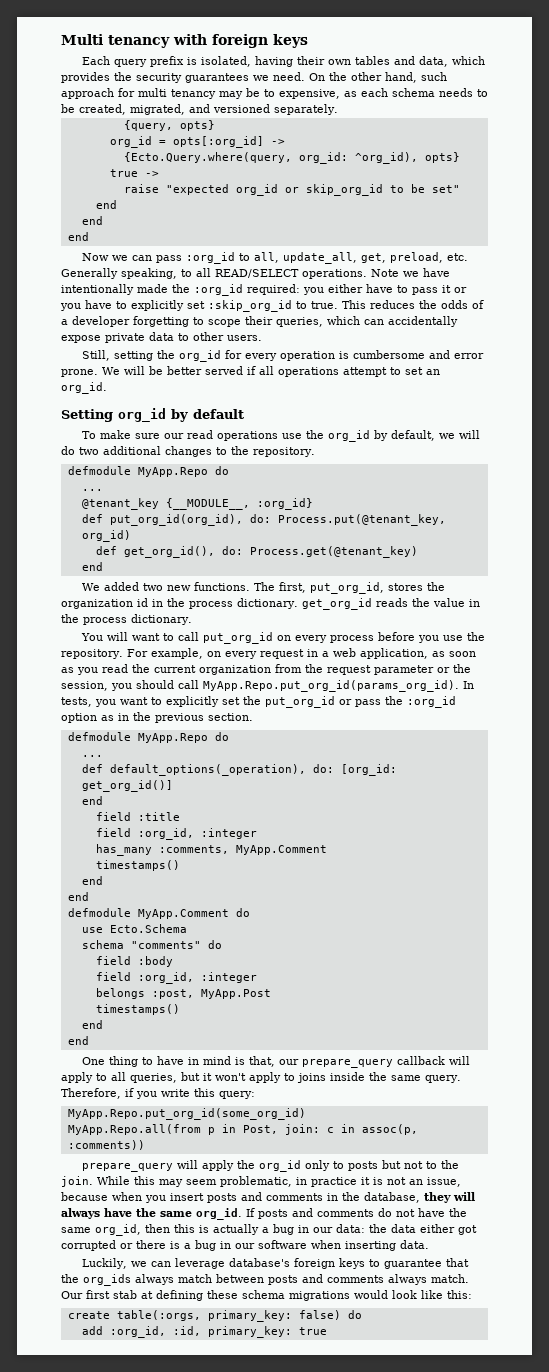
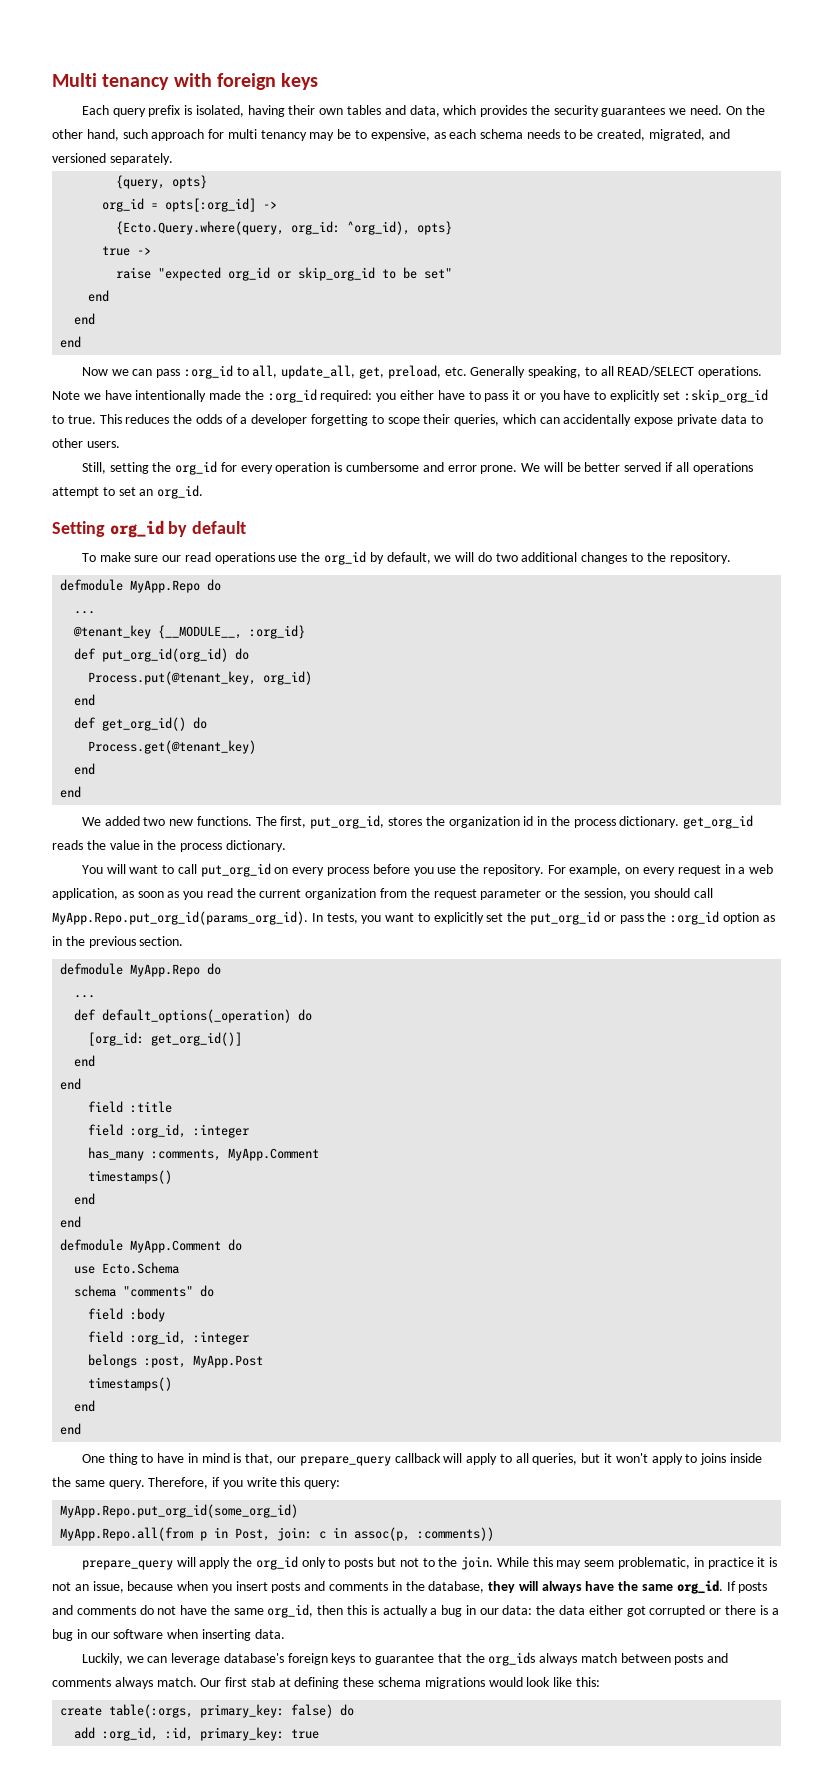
- def put_org_id(org_id), do: Process.put(@tenant_key, org_id)
- def get_org_id(), do: Process.get(@tenant_key)
+ def put_org_id(org_id) do
+ Process.put(@tenant_key, org_id)
+ end
+ def get_org_id() do
+ Process.get(@tenant_key)
+ end
- def default_options(_operation), do: [org_id: get_org_id()]
+ def default_options(_operation) do
+ [org_id: get_org_id()]
+ end

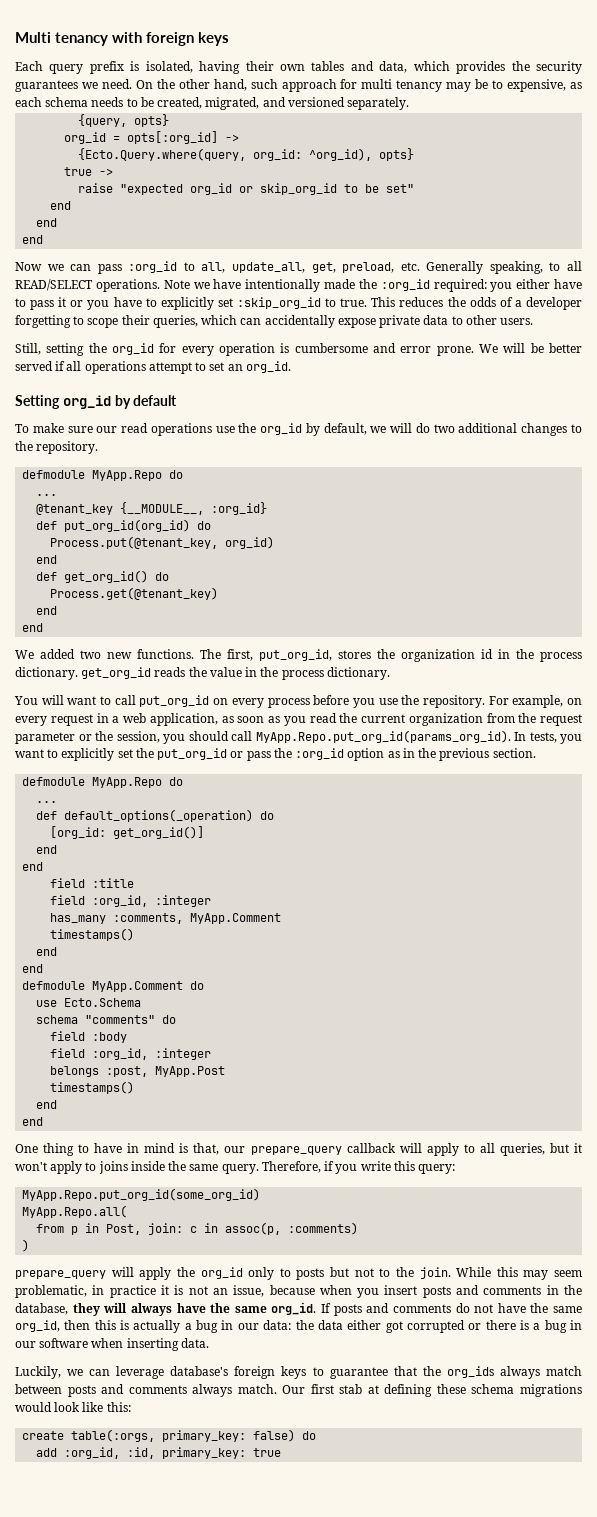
- MyApp.Repo.all(from p in Post, join: c in assoc(p, :comments))
+ MyApp.Repo.all(
+ from p in Post, join: c in assoc(p, :comments)
+ )

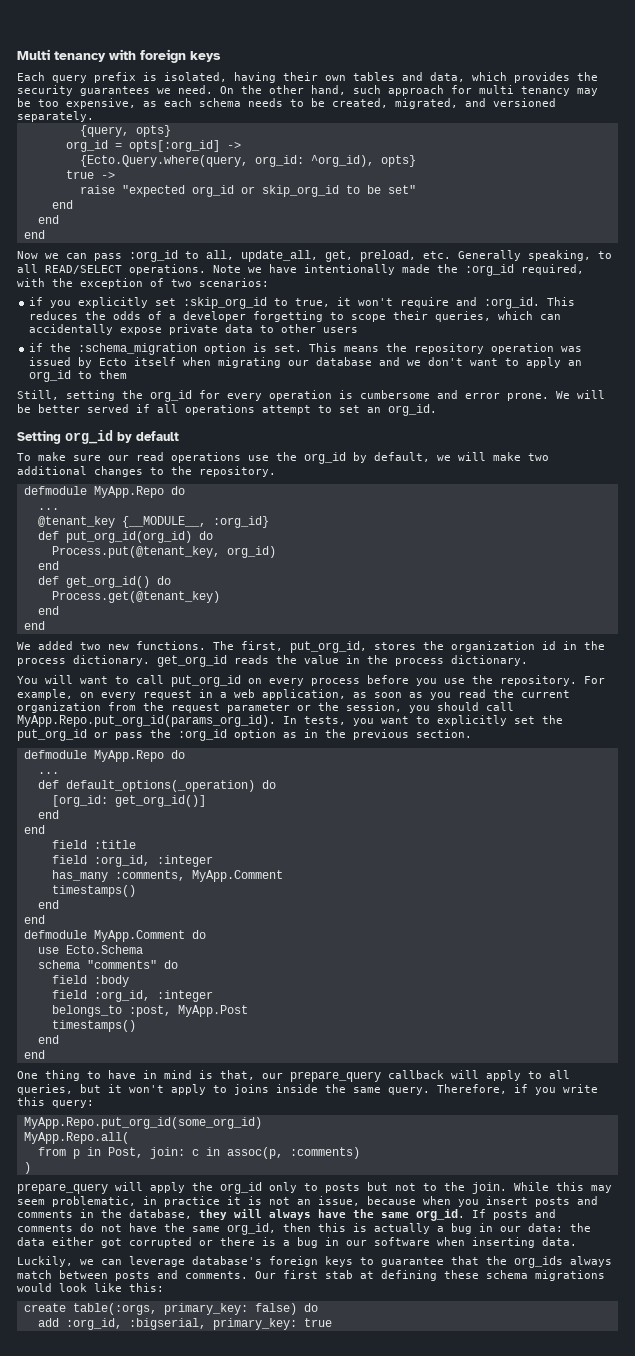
- On the other hand, such approach for multi tenancy may be to expensive, as each schema needs to be created, migrated, and versioned separately.
+ On the other hand, such approach for multi tenancy may be too expensive, as each schema needs to be created, migrated, and versioned separately.
- Note we have intentionally made the :org_id required: you either have to pass it or you have to explicitly set :skip_org_id to true.
+ Note we have intentionally made the :org_id required, with the exception of two scenarios:
+ if you explicitly set :skip_org_id to true, it won't require and :org_id.
- This reduces the odds of a developer forgetting to scope their queries, which can accidentally expose private data to other users.
+ This reduces the odds of a developer forgetting to scope their queries, which can accidentally expose private data to other users
+ if the :schema_migration option is set. This means the repository operation was issued by Ecto itself when migrating our database and we don't want to apply an org_id to them
- To make sure our read operations use the org_id by default, we will do two additional changes to the repository.
+ To make sure our read operations use the org_id by default, we will make two additional changes to the repository.
- belongs :post, MyApp.Post
+ belongs_to :post, MyApp.Post
- Luckily, we can leverage database's foreign keys to guarantee that the org_ids always match between posts and comments always match.
+ Luckily, we can leverage database's foreign keys to guarantee that the org_ids always match between posts and comments.
- add :org_id, :id, primary_key: true
+ add :org_id, :bigserial, primary_key: true

